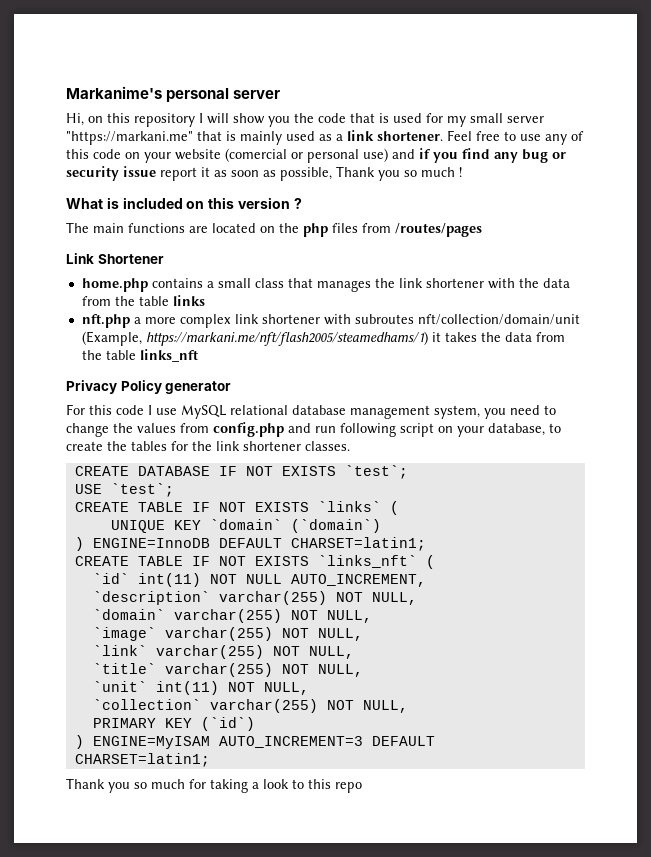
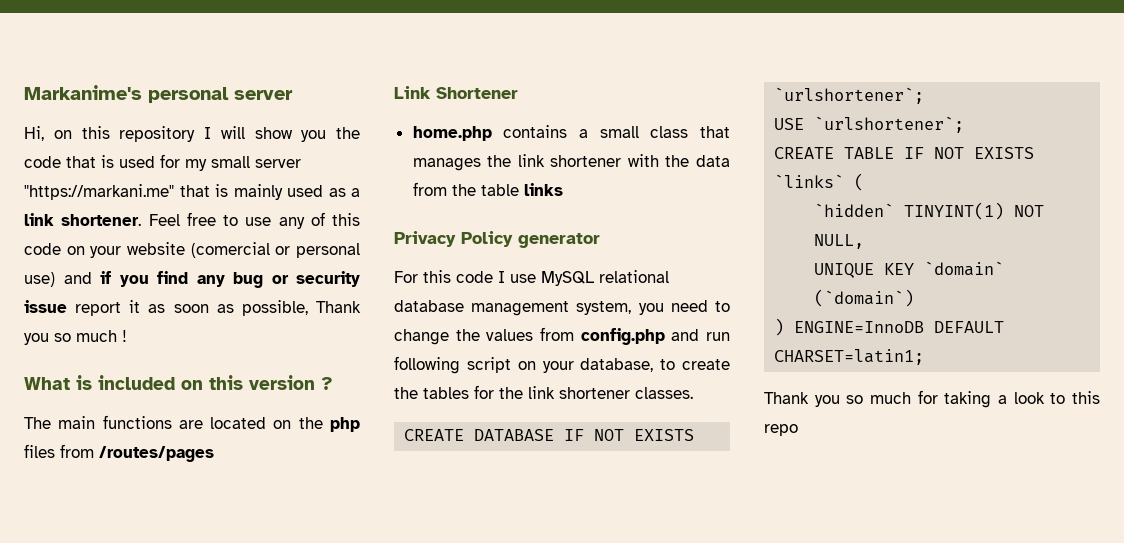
- nft.php a more complex link shortener with subroutes nft/collection/domain/unit (Example, https://markani.me/nft/flash2005/steamedhams/1) it takes the data from the table links_nft
- CREATE DATABASE IF NOT EXISTS `test`;
+ CREATE DATABASE IF NOT EXISTS `urlshortener`;
- USE `test`;
+ USE `urlshortener`;
+ `hidden` TINYINT(1) NOT NULL,
- CREATE TABLE IF NOT EXISTS `links_nft` (
- `id` int(11) NOT NULL AUTO_INCREMENT,
- `description` varchar(255) NOT NULL,
- `domain` varchar(255) NOT NULL,
- `image` varchar(255) NOT NULL,
- `link` varchar(255) NOT NULL,
- `title` varchar(255) NOT NULL,
- `unit` int(11) NOT NULL,
- `collection` varchar(255) NOT NULL,
- PRIMARY KEY (`id`)
- ) ENGINE=MyISAM AUTO_INCREMENT=3 DEFAULT CHARSET=latin1;

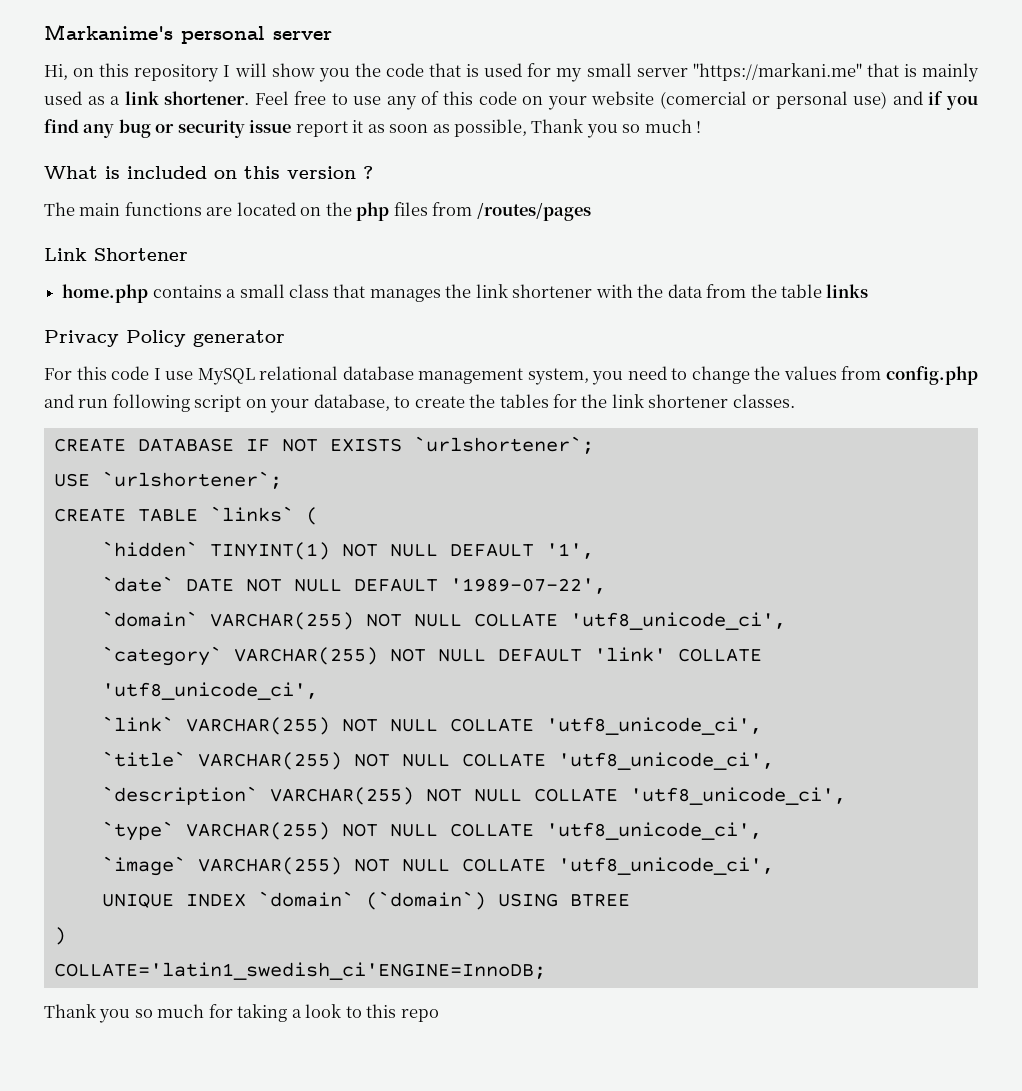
- CREATE TABLE IF NOT EXISTS `links` (
+ CREATE TABLE `links` (
- `hidden` TINYINT(1) NOT NULL,
+ `hidden` TINYINT(1) NOT NULL DEFAULT '1',
+ `date` DATE NOT NULL DEFAULT '1989-07-22',
+ `domain` VARCHAR(255) NOT NULL COLLATE 'utf8_unicode_ci',
+ `category` VARCHAR(255) NOT NULL DEFAULT 'link' COLLATE 'utf8_unicode_ci',
+ `link` VARCHAR(255) NOT NULL COLLATE 'utf8_unicode_ci',
+ `title` VARCHAR(255) NOT NULL COLLATE 'utf8_unicode_ci',
+ `description` VARCHAR(255) NOT NULL COLLATE 'utf8_unicode_ci',
+ `type` VARCHAR(255) NOT NULL COLLATE 'utf8_unicode_ci',
+ `image` VARCHAR(255) NOT NULL COLLATE 'utf8_unicode_ci',
- UNIQUE KEY `domain` (`domain`)
+ UNIQUE INDEX `domain` (`domain`) USING BTREE
- ) ENGINE=InnoDB DEFAULT CHARSET=latin1;
+ )
+ COLLATE='latin1_swedish_ci'ENGINE=InnoDB;

